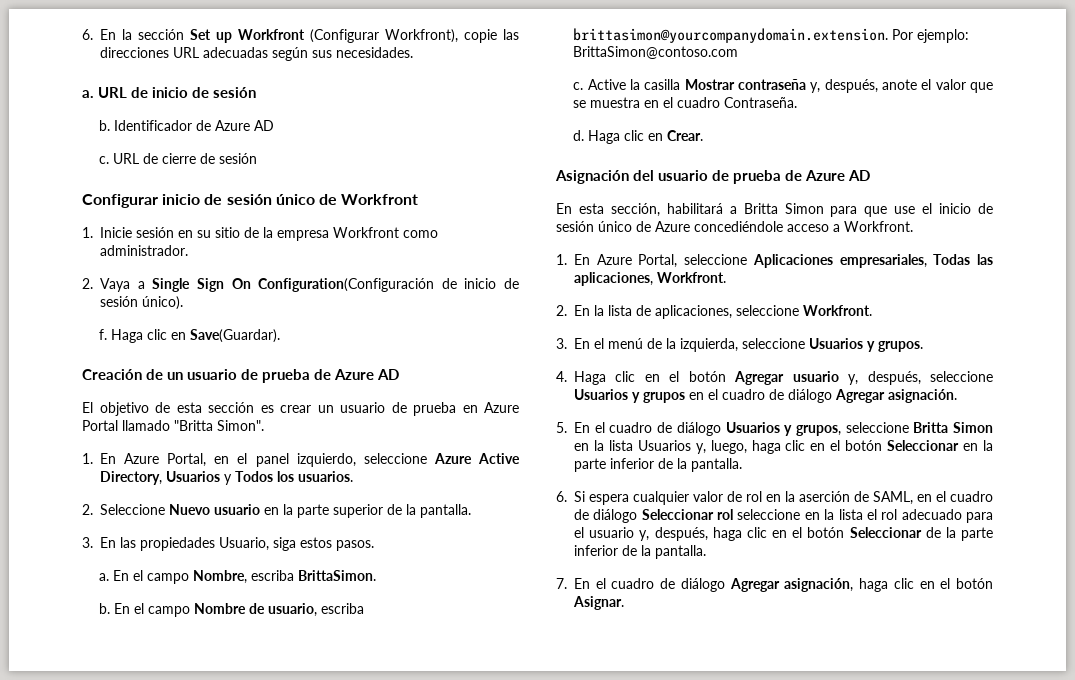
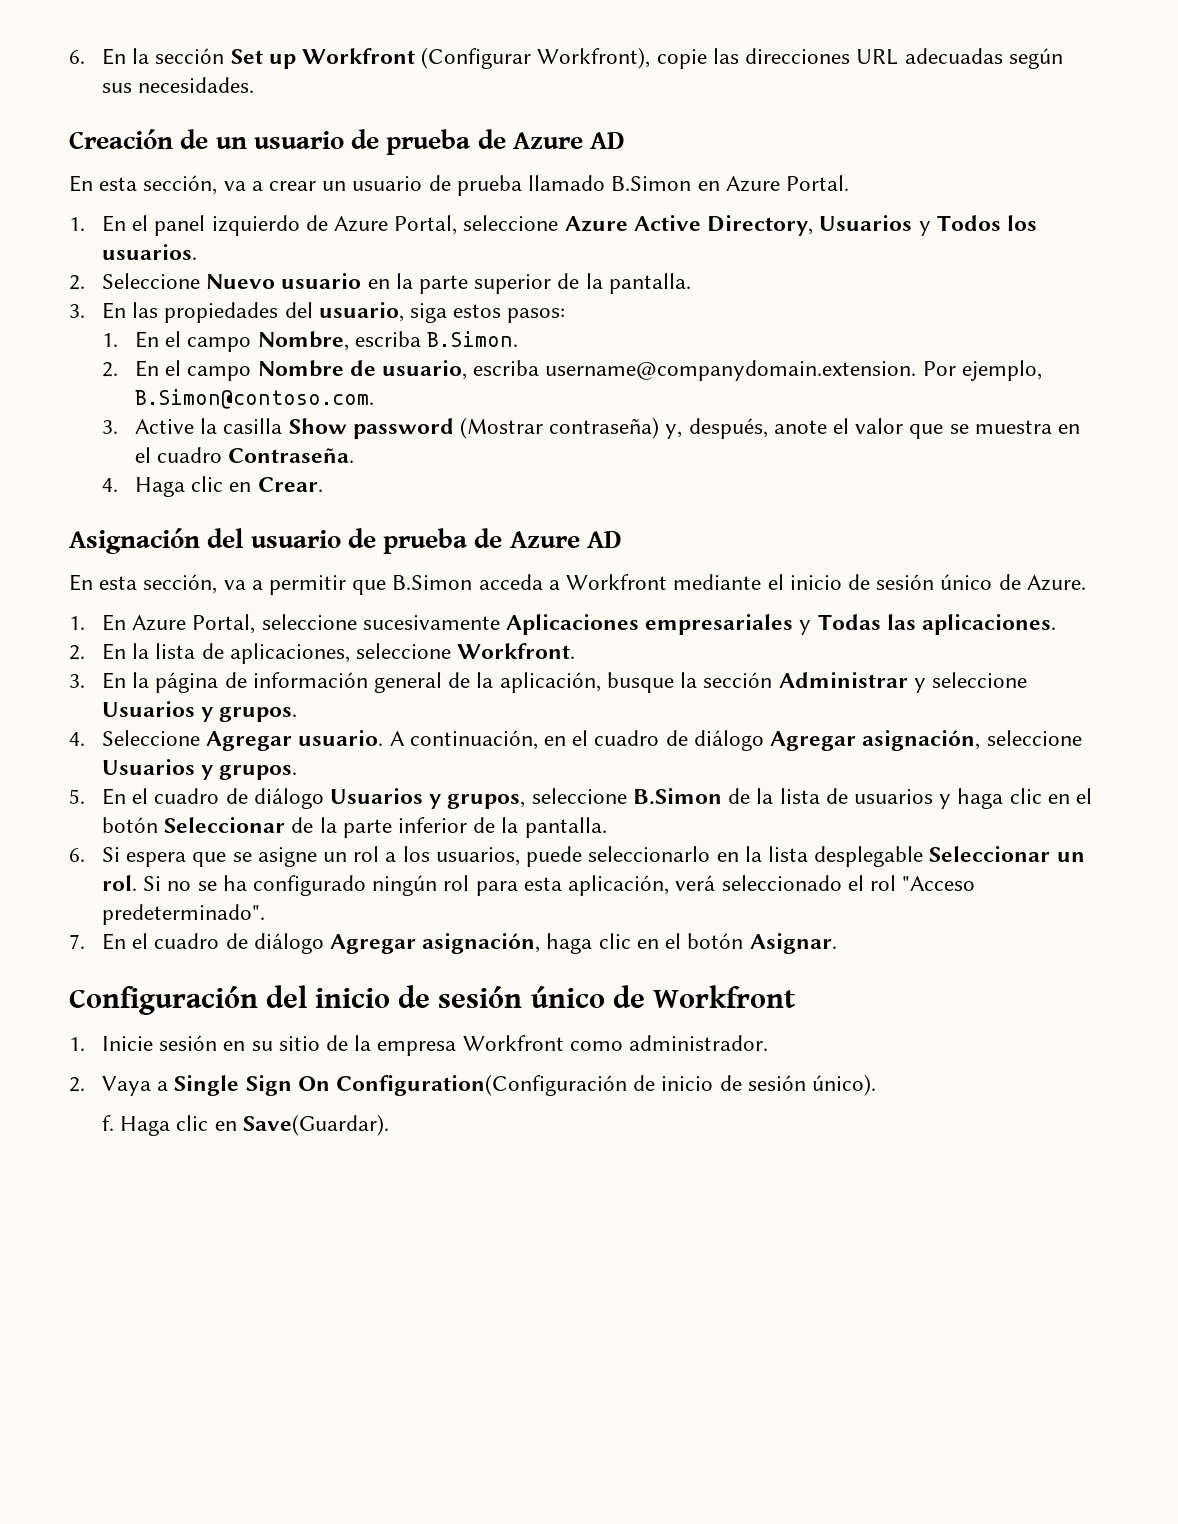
- a. URL de inicio de sesión
- b. Identificador de Azure AD
- c. URL de cierre de sesión
- Configurar inicio de sesión único de Workfront
+ Creación de un usuario de prueba de Azure AD
+ En esta sección, va a crear un usuario de prueba llamado B.Simon en Azure Portal.
+ 1. En el panel izquierdo de Azure Portal, seleccione Azure Active Directory, Usuarios y Todos los usuarios.
+ 2. Seleccione Nuevo usuario en la parte superior de la pantalla.
+ 3. En las propiedades del usuario, siga estos pasos:
+ 1. En el campo Nombre, escriba B.Simon.
+ 2. En el campo Nombre de usuario, escriba username@companydomain.extension. Por ejemplo, B.Simon@contoso.com.
+ 3. Active la casilla Show password (Mostrar contraseña) y, después, anote el valor que se muestra en el cuadro Contraseña.
+ 4. Haga clic en Crear.
+ Asignación del usuario de prueba de Azure AD
+ En esta sección, va a permitir que B.Simon acceda a Workfront mediante el inicio de sesión único de Azure.
+ 1. En Azure Portal, seleccione sucesivamente Aplicaciones empresariales y Todas las aplicaciones.
+ 2. En la lista de aplicaciones, seleccione Workfront.
+ 3. En la página de información general de la aplicación, busque la sección Administrar y seleccione Usuarios y grupos.
+ 4. Seleccione Agregar usuario. A continuación, en el cuadro de diálogo Agregar asignación, seleccione Usuarios y grupos.
+ 5. En el cuadro de diálogo Usuarios y grupos, seleccione B.Simon de la lista de usuarios y haga clic en el botón Seleccionar de la parte inferior de la pantalla.
+ 6. Si espera que se asigne un rol a los usuarios, puede seleccionarlo en la lista desplegable Seleccionar un rol. Si no se ha configurado ningún rol para esta aplicación, verá seleccionado el rol "Acceso predeterminado".
+ 7. En el cuadro de diálogo Agregar asignación, haga clic en el botón Asignar.
+ Configuración del inicio de sesión único de Workfront
- Creación de un usuario de prueba de Azure AD
- El objetivo de esta sección es crear un usuario de prueba en Azure Portal llamado "Britta Simon".
- 1. En Azure Portal, en el panel izquierdo, seleccione Azure Active Directory, Usuarios y Todos los usuarios.
- 2. Seleccione Nuevo usuario en la parte superior de la pantalla.
- 3. En las propiedades Usuario, siga estos pasos.
- a. En el campo Nombre, escriba BrittaSimon.
- b. En el campo Nombre de usuario, escriba brittasimon@yourcompanydomain.extension. Por ejemplo: BrittaSimon@contoso.com
- c. Active la casilla Mostrar contraseña y, después, anote el valor que se muestra en el cuadro Contraseña.
- d. Haga clic en Crear.
- Asignación del usuario de prueba de Azure AD
- En esta sección, habilitará a Britta Simon para que use el inicio de sesión único de Azure concediéndole acceso a Workfront.
- 1. En Azure Portal, seleccione Aplicaciones empresariales, Todas las aplicaciones, Workfront.
- 2. En la lista de aplicaciones, seleccione Workfront.
- 3. En el menú de la izquierda, seleccione Usuarios y grupos.
- 4. Haga clic en el botón Agregar usuario y, después, seleccione Usuarios y grupos en el cuadro de diálogo Agregar asignación.
- 5. En el cuadro de diálogo Usuarios y grupos, seleccione Britta Simon en la lista Usuarios y, luego, haga clic en el botón Seleccionar en la parte inferior de la pantalla.
- 6. Si espera cualquier valor de rol en la aserción de SAML, en el cuadro de diálogo Seleccionar rol seleccione en la lista el rol adecuado para el usuario y, después, haga clic en el botón Seleccionar de la parte inferior de la pantalla.
- 7. En el cuadro de diálogo Agregar asignación, haga clic en el botón Asignar.

